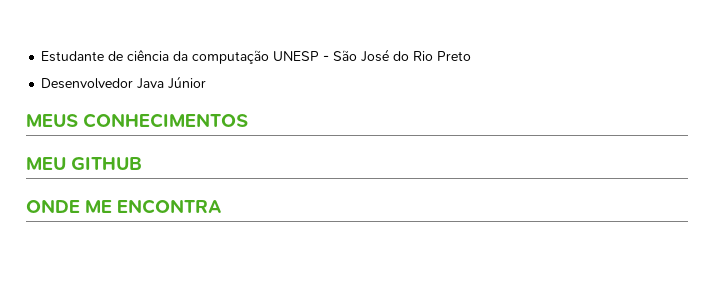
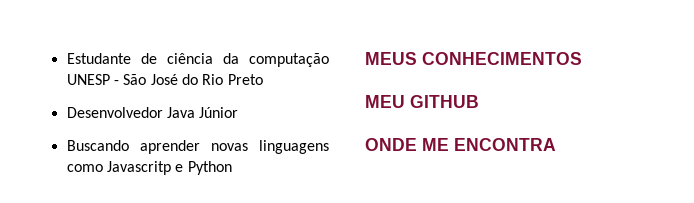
+ Buscando aprender novas linguagens como Javascritp e Python

